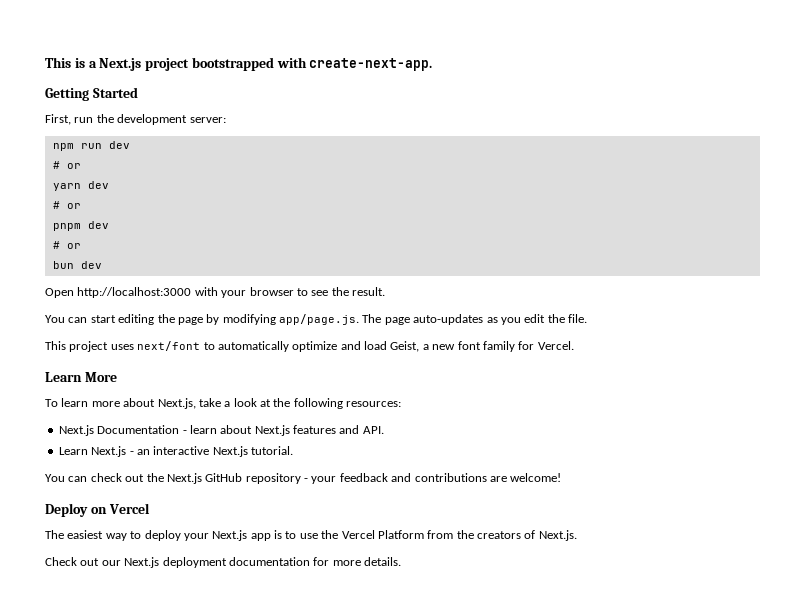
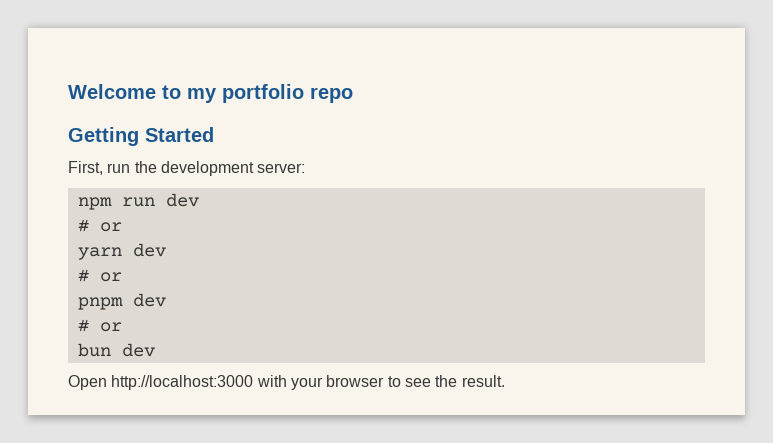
- This is a Next.js project bootstrapped with create-next-app.
+ Welcome to my portfolio repo
- You can start editing the page by modifying app/page.js. The page auto-updates as you edit the file.
- This project uses next/font to automatically optimize and load Geist, a new font family for Vercel.
- Learn More
- To learn more about Next.js, take a look at the following resources:
- Next.js Documentation - learn about Next.js features and API.
- Learn Next.js - an interactive Next.js tutorial.
- You can check out the Next.js GitHub repository - your feedback and contributions are welcome!
- Deploy on Vercel
- The easiest way to deploy your Next.js app is to use the Vercel Platform from the creators of Next.js.
- Check out our Next.js deployment documentation for more details.

